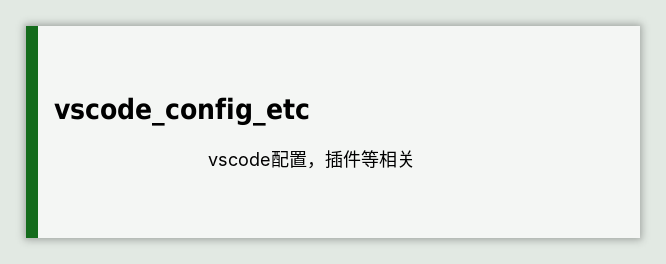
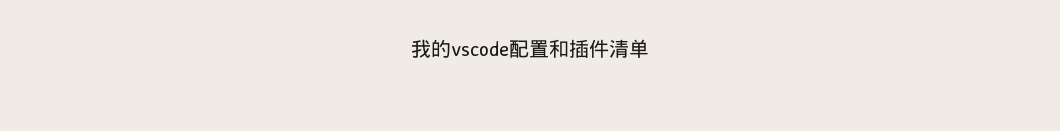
- vscode_config_etc
- vscode配置，插件等相关
+ 我的vscode配置和插件清单

